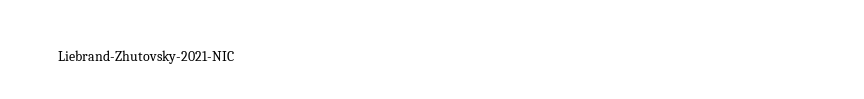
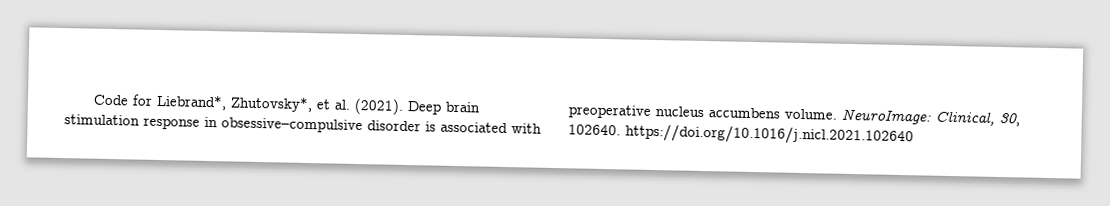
- Liebrand-Zhutovsky-2021-NIC
+ Code for Liebrand*, Zhutovsky*, et al. (2021). Deep brain stimulation response in obsessive–compulsive disorder is associated with preoperative nucleus accumbens volume. NeuroImage: Clinical, 30, 102640. https://doi.org/10.1016/j.nicl.2021.102640

